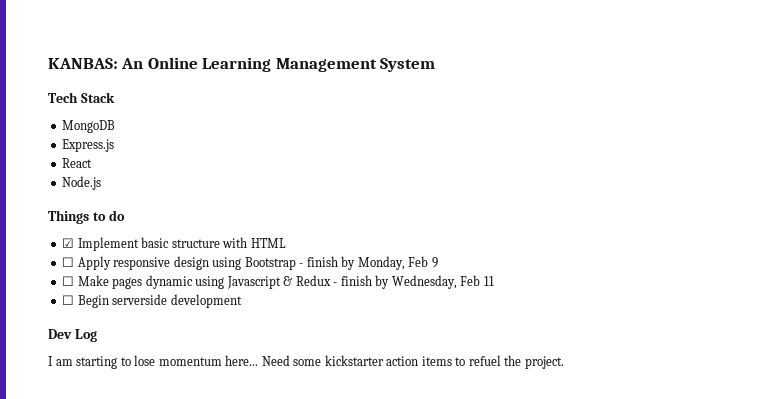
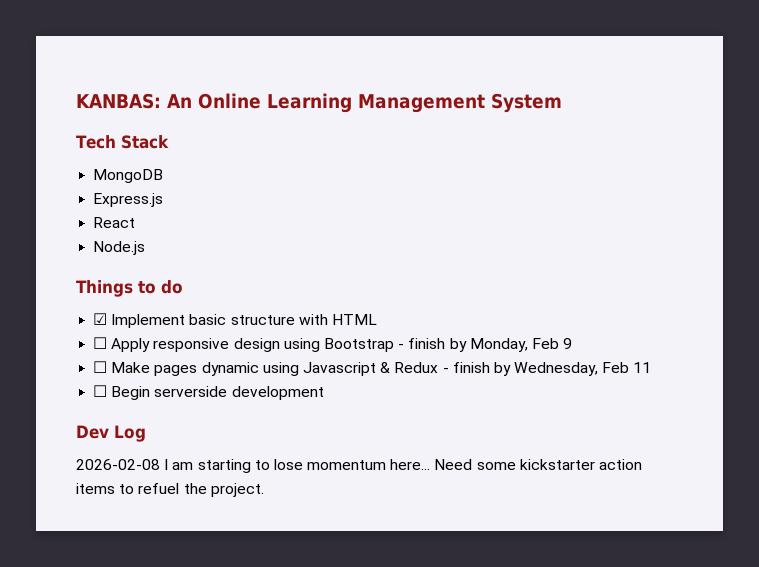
- I am starting to lose momentum here...
+ 2026-02-08 I am starting to lose momentum here...

